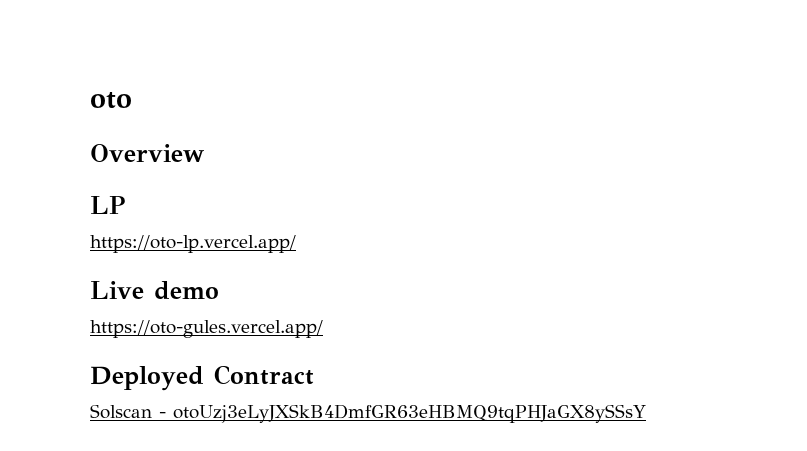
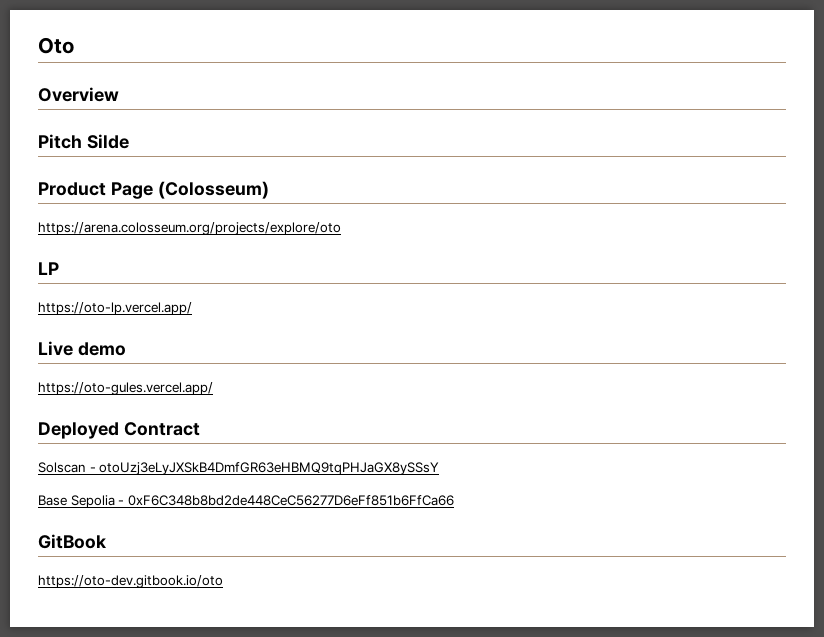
- oto
+ Oto
+ Pitch Silde
+ Product Page (Colosseum)
+ https://arena.colosseum.org/projects/explore/oto
+ Base Sepolia - 0xF6C348b8bd2de448CeC56277D6eFf851b6FfCa66
+ GitBook
+ https://oto-dev.gitbook.io/oto

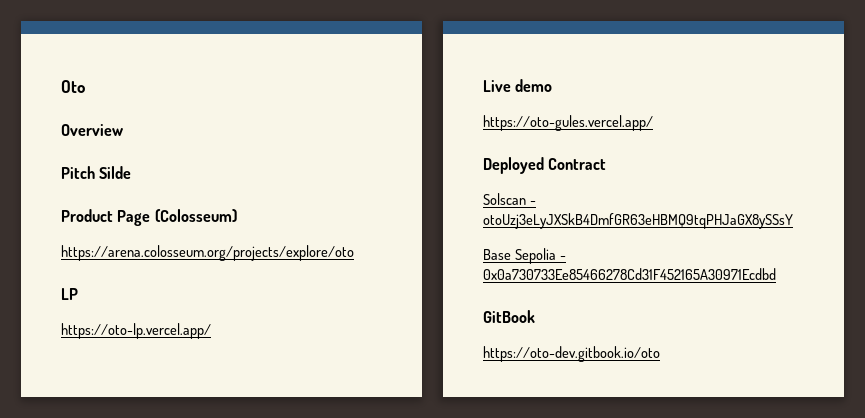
- Base Sepolia - 0xF6C348b8bd2de448CeC56277D6eFf851b6FfCa66
+ Base Sepolia - 0x0a730733Ee85466278Cd31F452165A30971Ecdbd

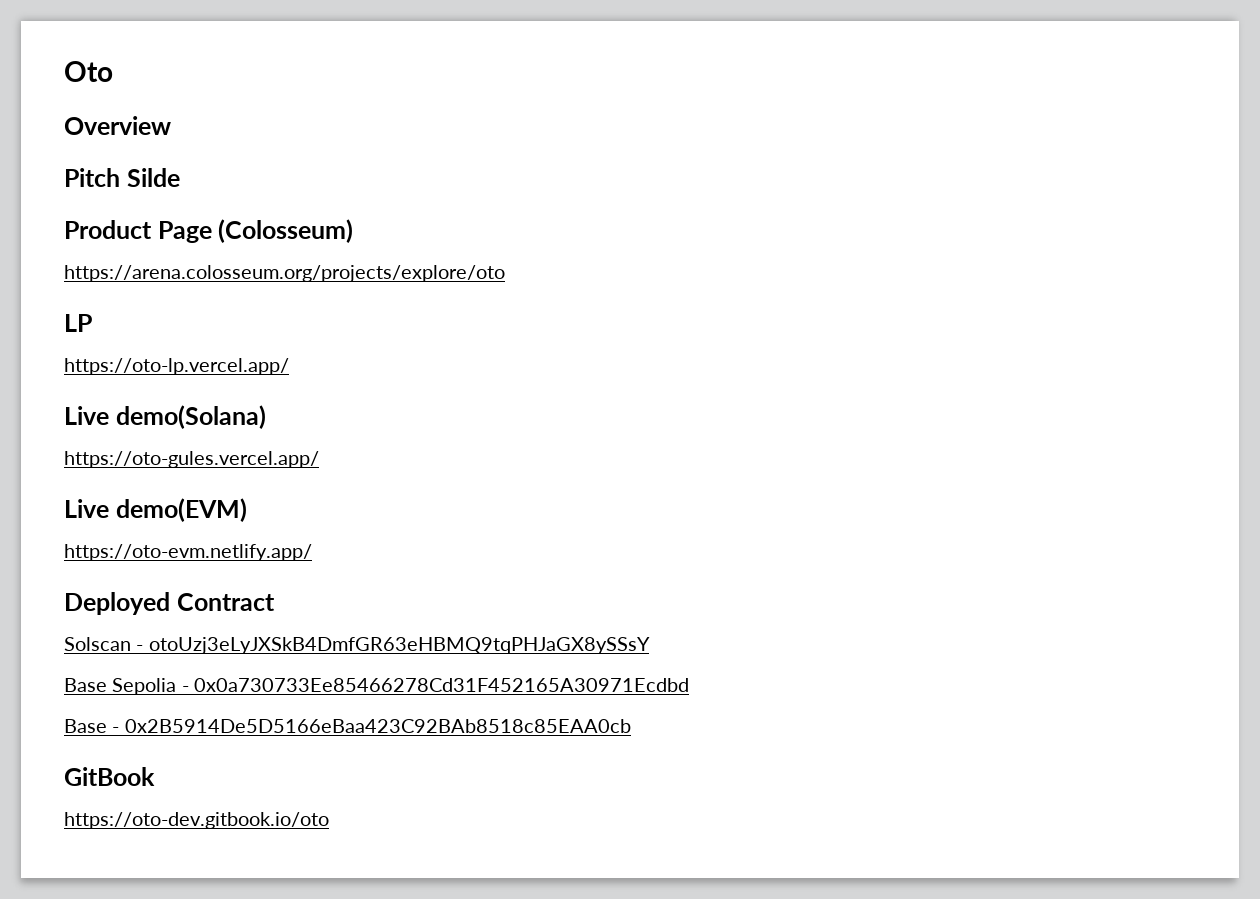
- Live demo
+ Live demo(Solana)
+ Live demo(EVM)
+ https://oto-evm.netlify.app/
+ Base - 0x2B5914De5D5166eBaa423C92BAb8518c85EAA0cb

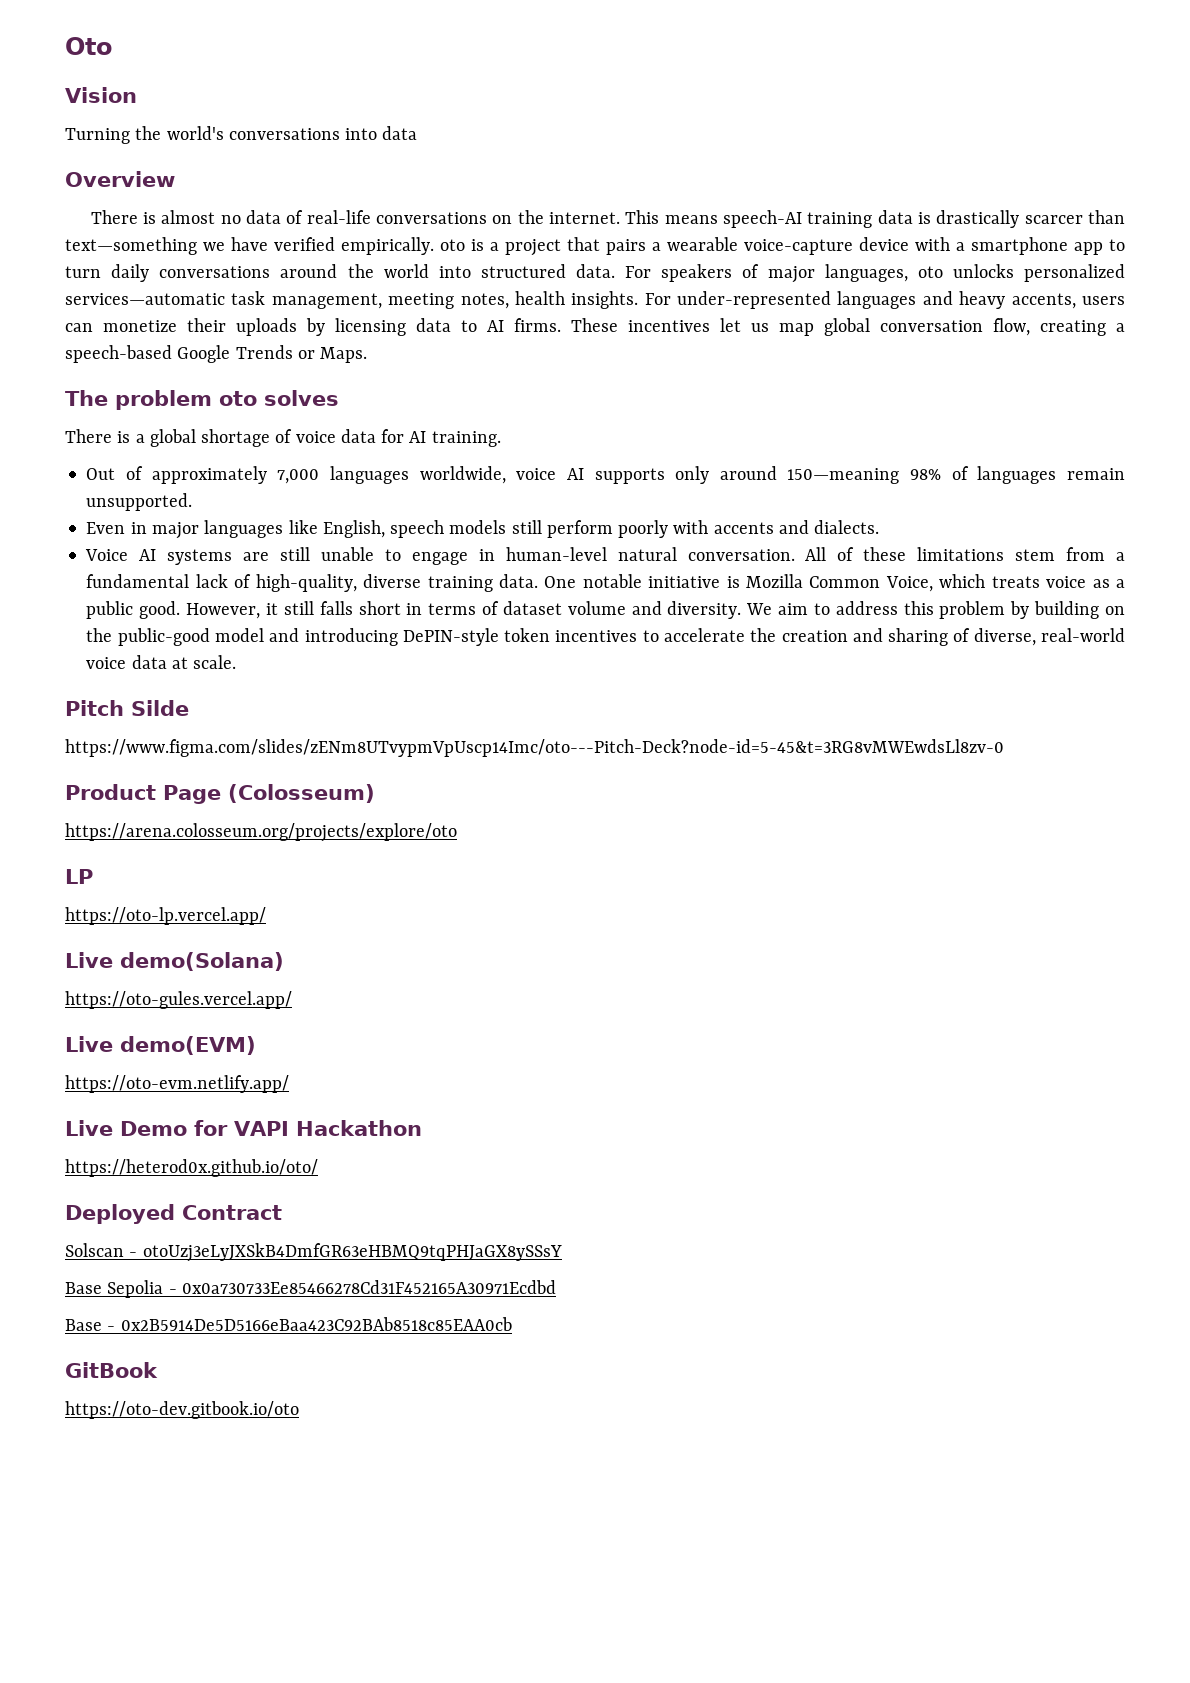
+ Vision
+ Turning the world's conversations into data
  Overview
+ There is almost no data of real-life conversations on the internet. This means speech-AI training data is drastically scarcer than text—something we have verified empirically. oto is a project that pairs a wearable voice-capture device with a smartphone app to turn daily conversations around the world into structured data. For speakers of major languages, oto unlocks personalized services—automatic task management, meeting notes, health insights. For under-represented languages and heavy accents, users can monetize their uploads by licensing data to AI firms. These incentives let us map global conversation flow, creating a speech-based Google Trends or Maps.
+ The problem oto solves
+ There is a global shortage of voice data for AI training.
+ Out of approximately 7,000 languages worldwide, voice AI supports only around 150—meaning 98% of languages remain unsupported.
+ Even in major languages like English, speech models still perform poorly with accents and dialects.
+ Voice AI systems are still unable to engage in human-level natural conversation. All of these limitations stem from a fundamental lack of high-quality, diverse training data. One notable initiative is Mozilla Common Voice, which treats voice as a public good. However, it still falls short in terms of dataset volume and diversity. We aim to address this problem by building on the public-good model and introducing DePIN-style token incentives to accelerate the creation and sharing of diverse, real-world voice data at scale.
+ https://www.figma.com/slides/zENm8UTvypmVpUscp14Imc/oto---Pitch-Deck?node-id=5-45&t=3RG8vMWEwdsLl8zv-0
+ Live Demo for VAPI Hackathon
+ https://heterod0x.github.io/oto/

